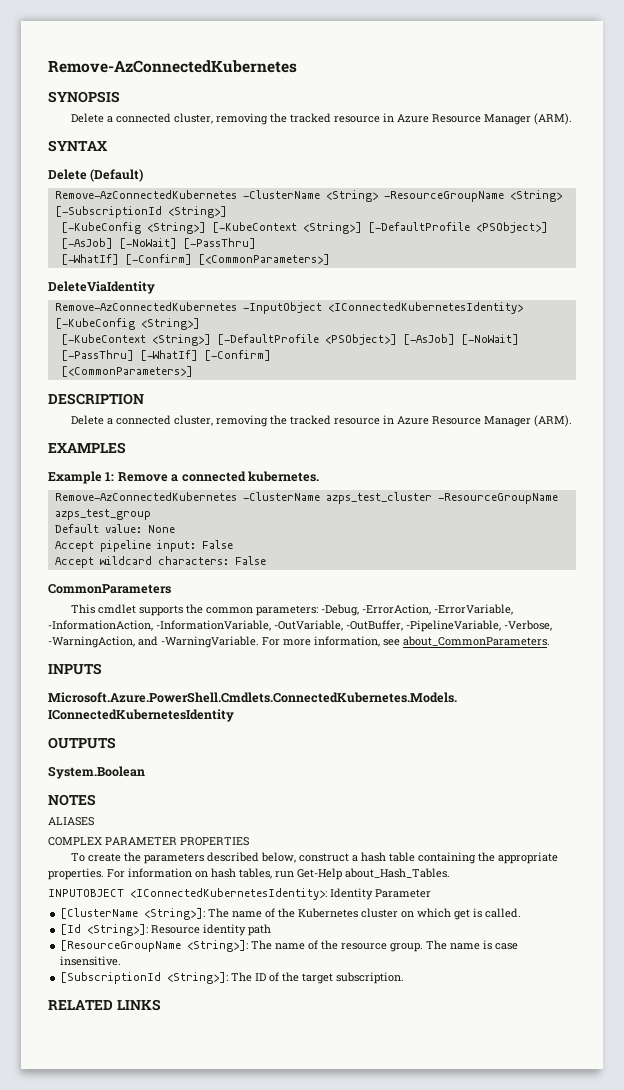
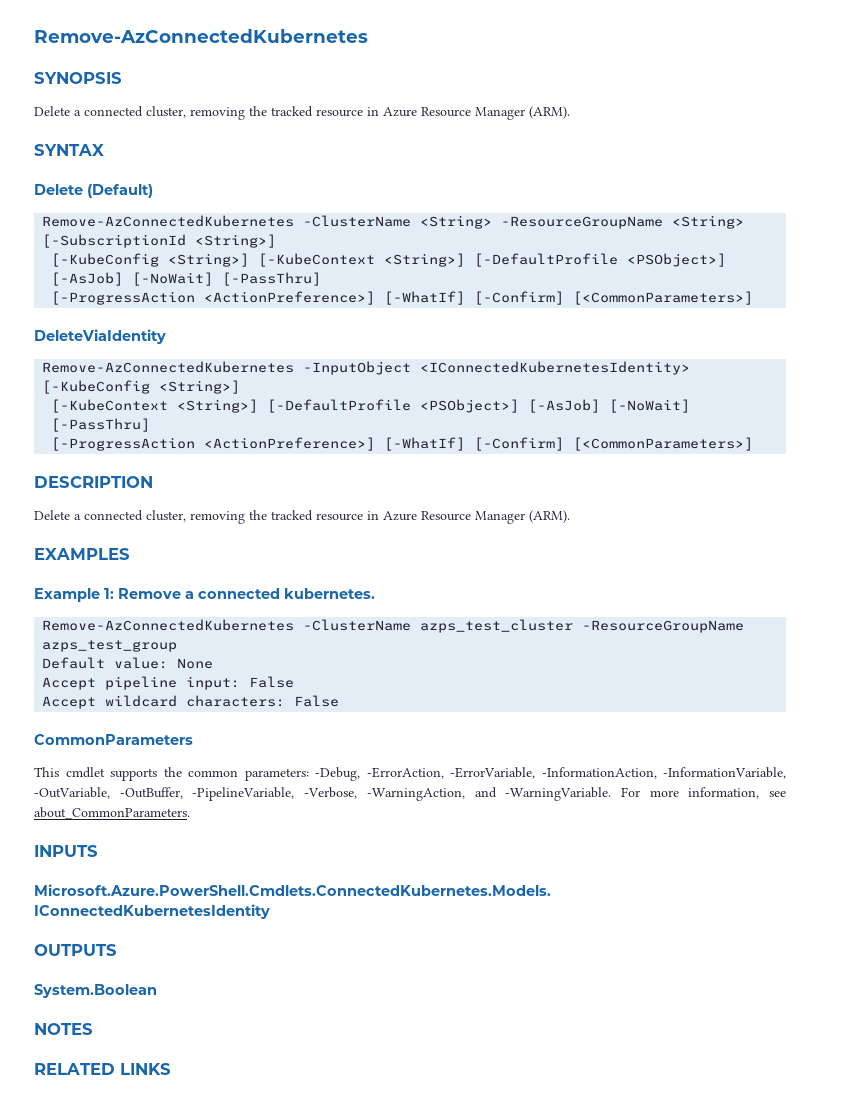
  [-KubeConfig <String>] [-KubeContext <String>] [-DefaultProfile <PSObject>] [-AsJob] [-NoWait] [-PassThru]
- [-WhatIf] [-Confirm] [<CommonParameters>]
+ [-ProgressAction <ActionPreference>] [-WhatIf] [-Confirm] [<CommonParameters>]
  Remove-AzConnectedKubernetes -InputObject <IConnectedKubernetesIdentity> [-KubeConfig <String>]
- [-KubeContext <String>] [-DefaultProfile <PSObject>] [-AsJob] [-NoWait] [-PassThru] [-WhatIf] [-Confirm]
- [<CommonParameters>]
+ [-KubeContext <String>] [-DefaultProfile <PSObject>] [-AsJob] [-NoWait] [-PassThru]
+ [-ProgressAction <ActionPreference>] [-WhatIf] [-Confirm] [<CommonParameters>]
- ALIASES
- COMPLEX PARAMETER PROPERTIES
- To create the parameters described below, construct a hash table containing the appropriate properties. For information on hash tables, run Get-Help about_Hash_Tables.
- INPUTOBJECT <IConnectedKubernetesIdentity>: Identity Parameter
- [ClusterName <String>]: The name of the Kubernetes cluster on which get is called.
- [Id <String>]: Resource identity path
- [ResourceGroupName <String>]: The name of the resource group. The name is case insensitive.
- [SubscriptionId <String>]: The ID of the target subscription.

